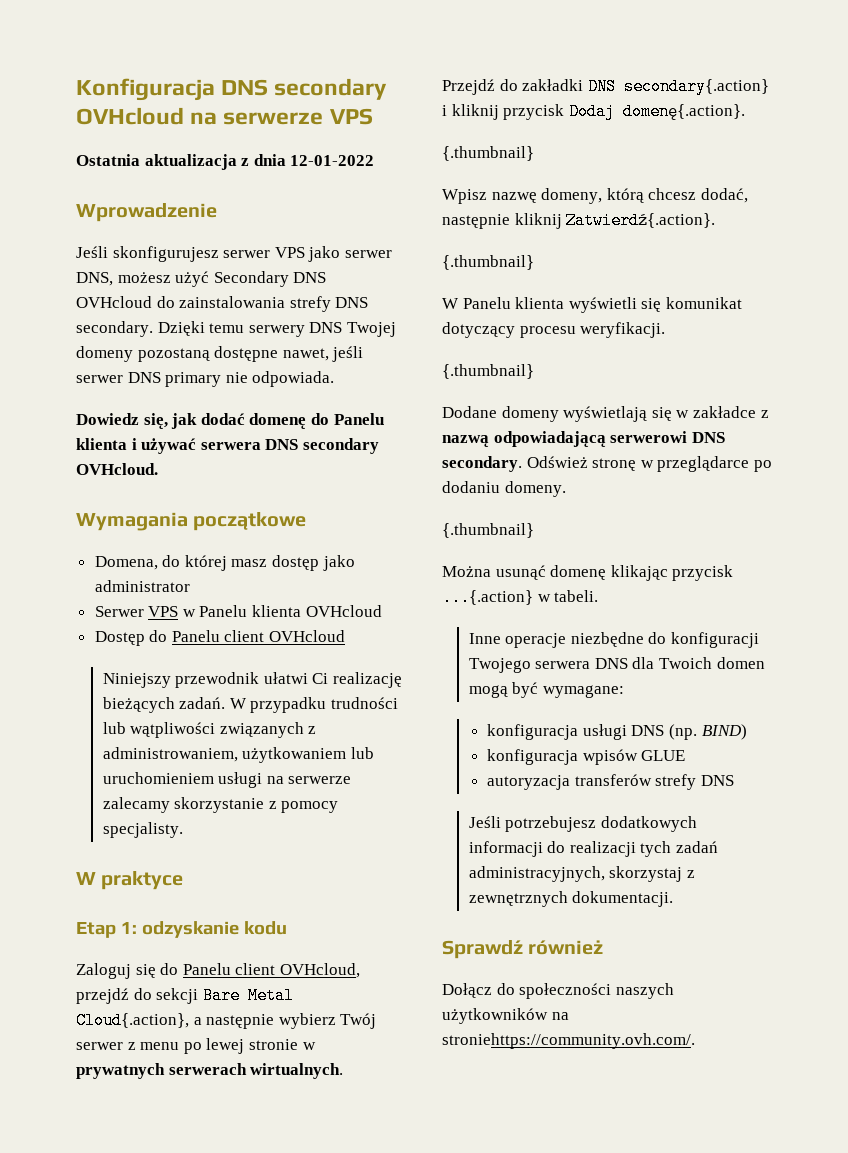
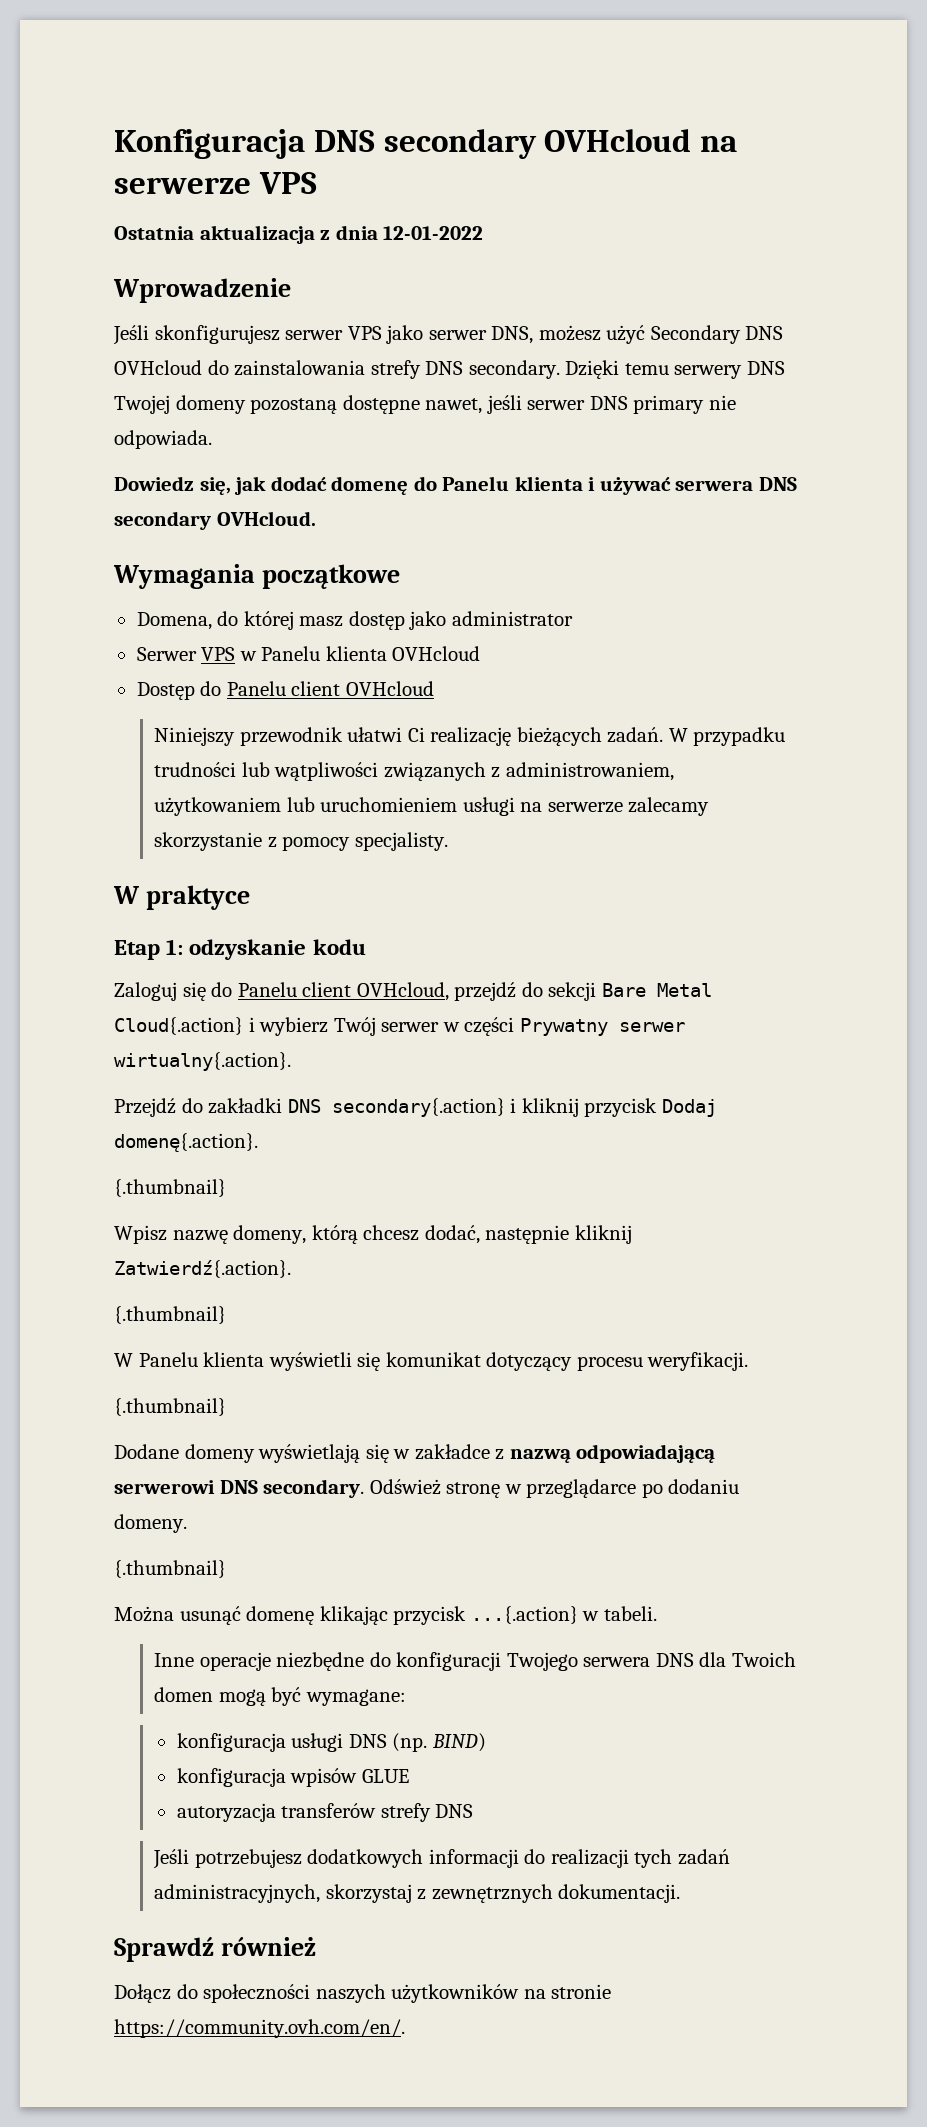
- Zaloguj się do Panelu client OVHcloud, przejdź do sekcji Bare Metal Cloud{.action}, a następnie wybierz Twój serwer z menu po lewej stronie w prywatnych serwerach wirtualnych.
+ Zaloguj się do Panelu client OVHcloud, przejdź do sekcji Bare Metal Cloud{.action} i wybierz Twój serwer w części Prywatny serwer wirtualny{.action}.
- Dołącz do społeczności naszych użytkowników na stroniehttps://community.ovh.com/.
+ Dołącz do społeczności naszych użytkowników na stronie https://community.ovh.com/en/.

